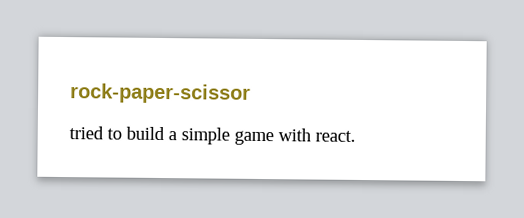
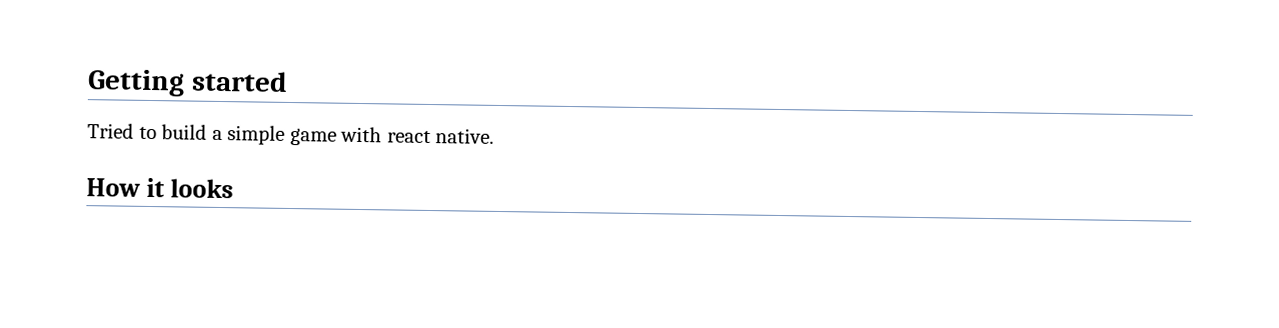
- rock-paper-scissor
- tried to build a simple game with react.
+ Getting started
+ Tried to build a simple game with react native.
+ How it looks

